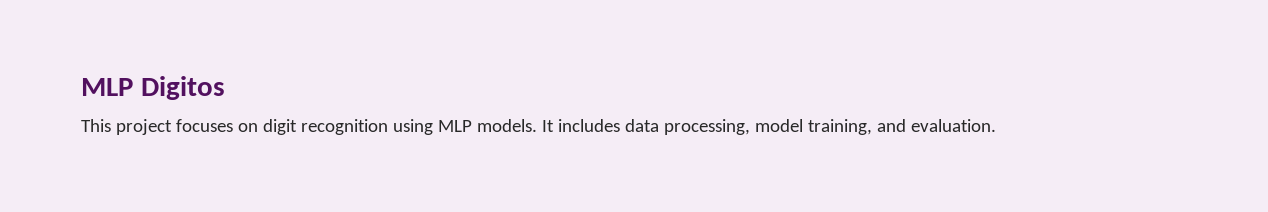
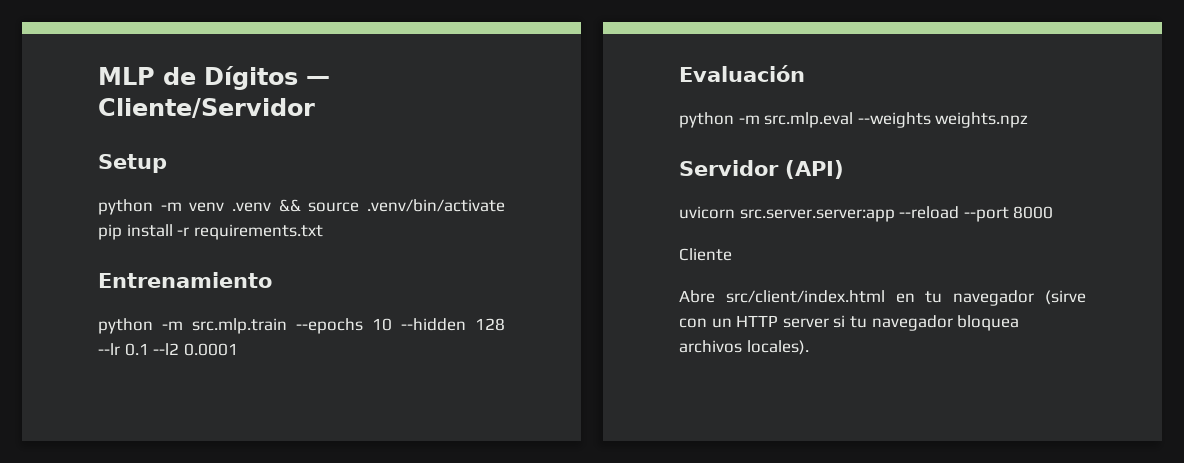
- MLP Digitos
- This project focuses on digit recognition using MLP models. It includes data processing, model training, and evaluation.
+ MLP de Dígitos — Cliente/Servidor
+ Setup
+ python -m venv .venv && source .venv/bin/activate pip install -r requirements.txt
+ Entrenamiento
+ python -m src.mlp.train --epochs 10 --hidden 128 --lr 0.1 --l2 0.0001
+ Evaluación
+ python -m src.mlp.eval --weights weights.npz
+ Servidor (API)
+ uvicorn src.server.server:app --reload --port 8000
+ Cliente
+ Abre src/client/index.html en tu navegador (sirve con un HTTP server si tu navegador bloquea archivos locales).

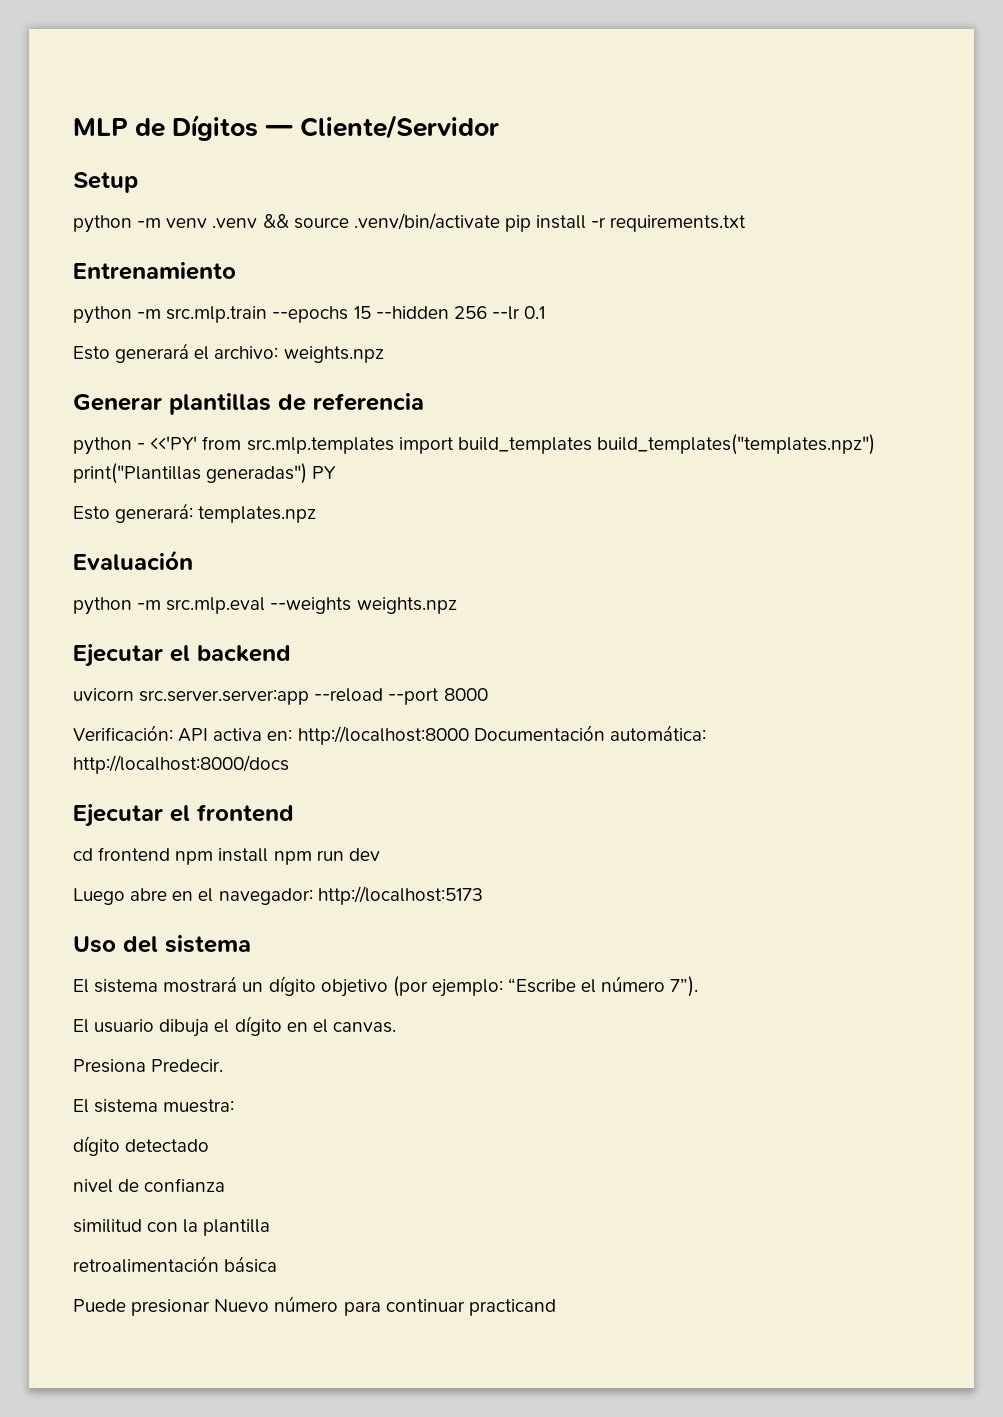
- python -m src.mlp.train --epochs 10 --hidden 128 --lr 0.1 --l2 0.0001
+ python -m src.mlp.train --epochs 15 --hidden 256 --lr 0.1
+ Esto generará el archivo: weights.npz
+ Generar plantillas de referencia
+ python - <<'PY' from src.mlp.templates import build_templates build_templates("templates.npz") print("Plantillas generadas") PY
+ Esto generará: templates.npz
- Servidor (API)
+ Ejecutar el backend
- Cliente
- Abre src/client/index.html en tu navegador (sirve con un HTTP server si tu navegador bloquea archivos locales).
+ Verificación: API activa en: http://localhost:8000 Documentación automática: http://localhost:8000/docs
+ Ejecutar el frontend
+ cd frontend npm install npm run dev
+ Luego abre en el navegador: http://localhost:5173
+ Uso del sistema
+ El sistema mostrará un dígito objetivo (por ejemplo: “Escribe el número 7”).
+ El usuario dibuja el dígito en el canvas.
+ Presiona Predecir.
+ El sistema muestra:
+ dígito detectado
+ nivel de confianza
+ similitud con la plantilla
+ retroalimentación básica
+ Puede presionar Nuevo número para continuar practicand

